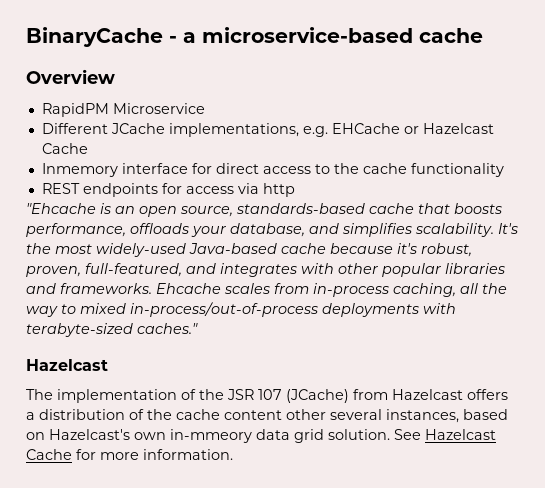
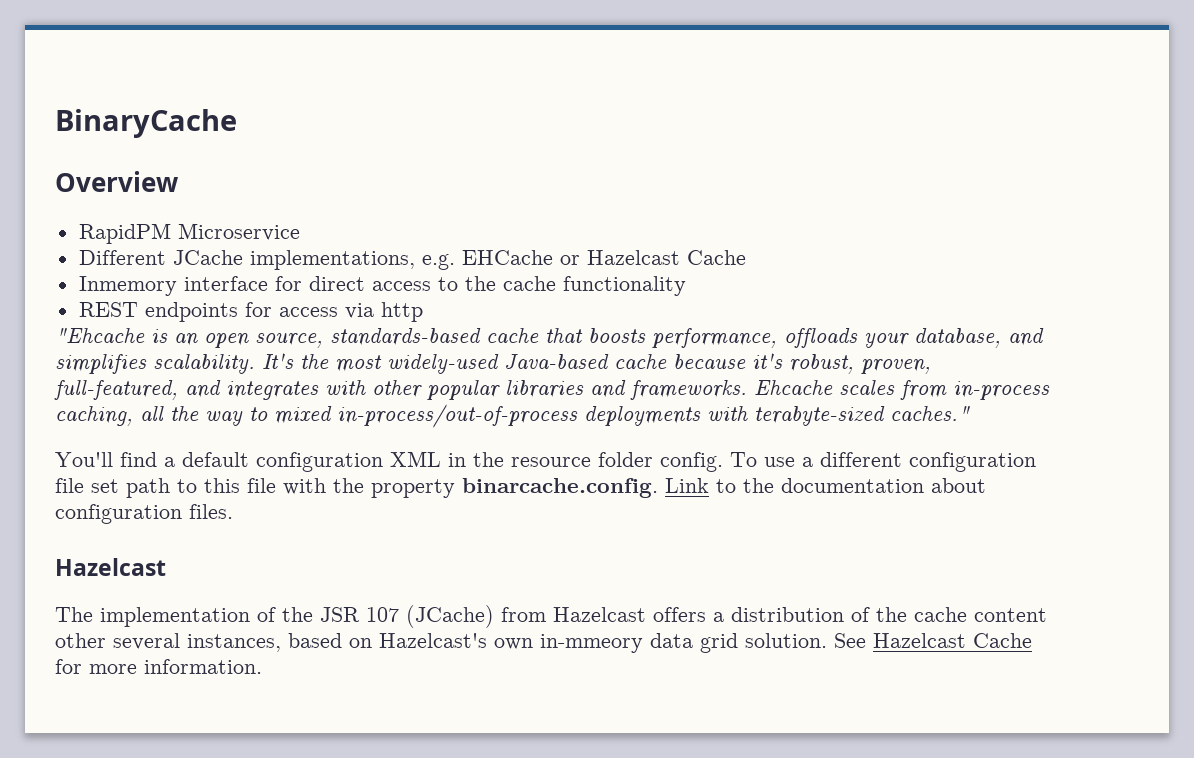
- BinaryCache - a microservice-based cache
+ BinaryCache
+ You'll find a default configuration XML in the resource folder config. To use a different configuration file set path to this file with the property binarcache.config. Link to the documentation about configuration files.

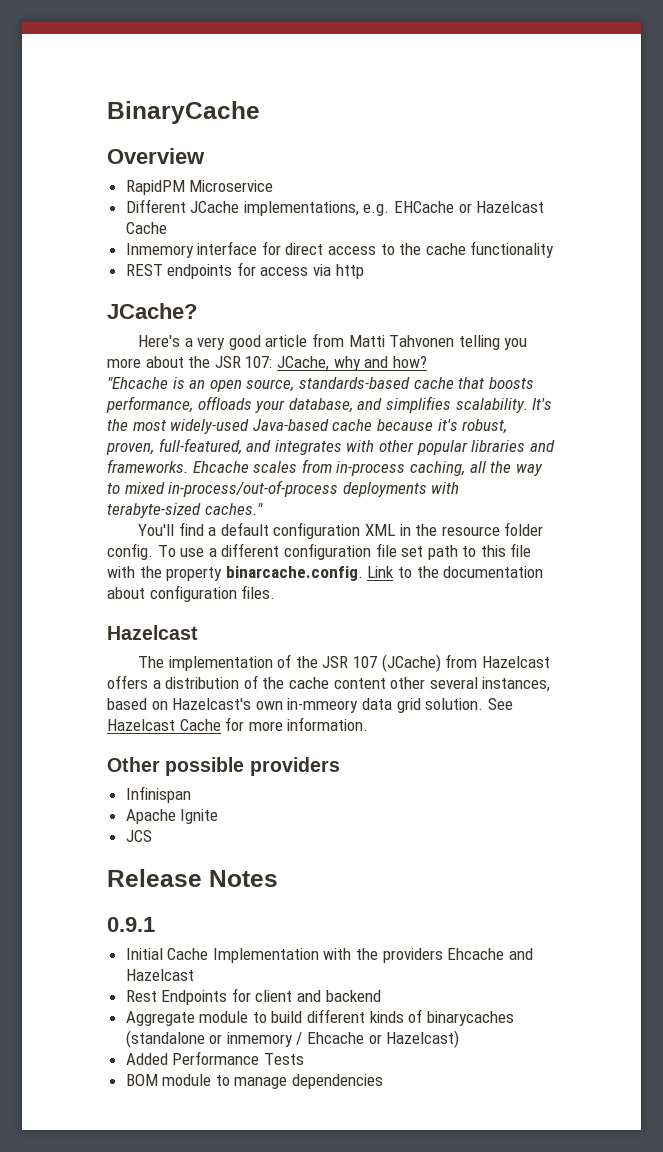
+ JCache?
+ Here's a very good article from Matti Tahvonen telling you more about the JSR 107: JCache, why and how?
+ Other possible providers
+ Infinispan
+ Apache Ignite
+ JCS
+ Release Notes
+ 0.9.1
+ Initial Cache Implementation with the providers Ehcache and Hazelcast
+ Rest Endpoints for client and backend
+ Aggregate module to build different kinds of binarycaches (standalone or inmemory / Ehcache or Hazelcast)
+ Added Performance Tests
+ BOM module to manage dependencies

